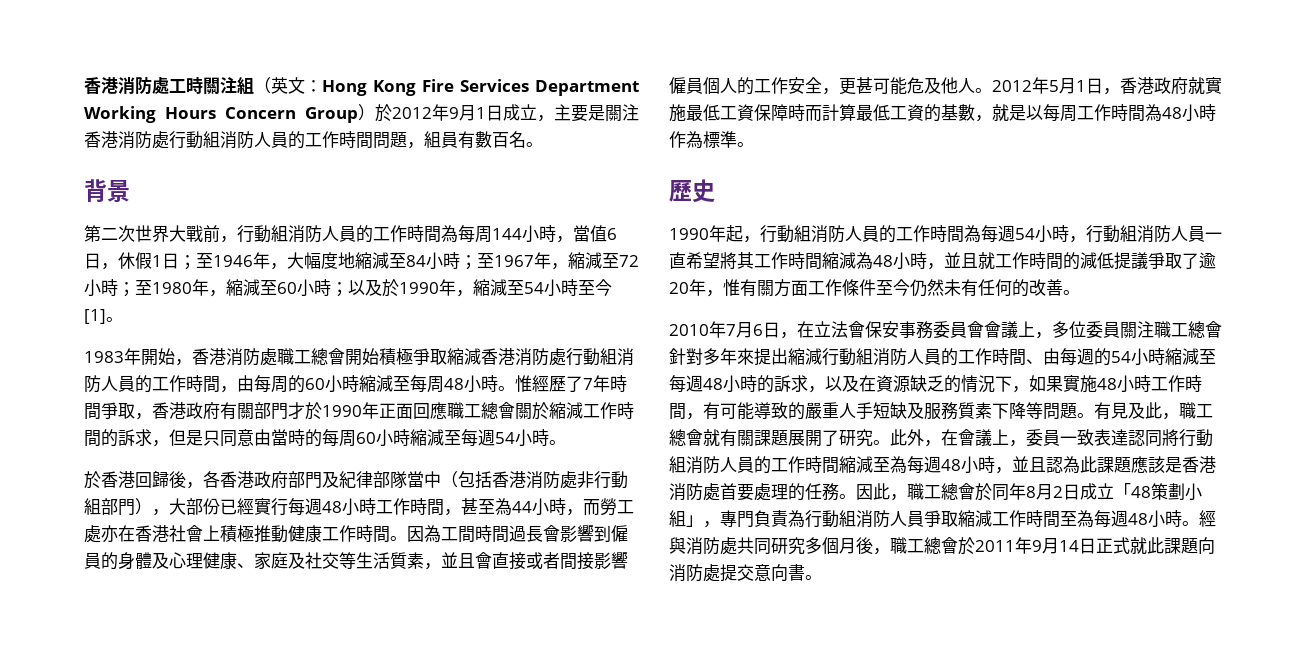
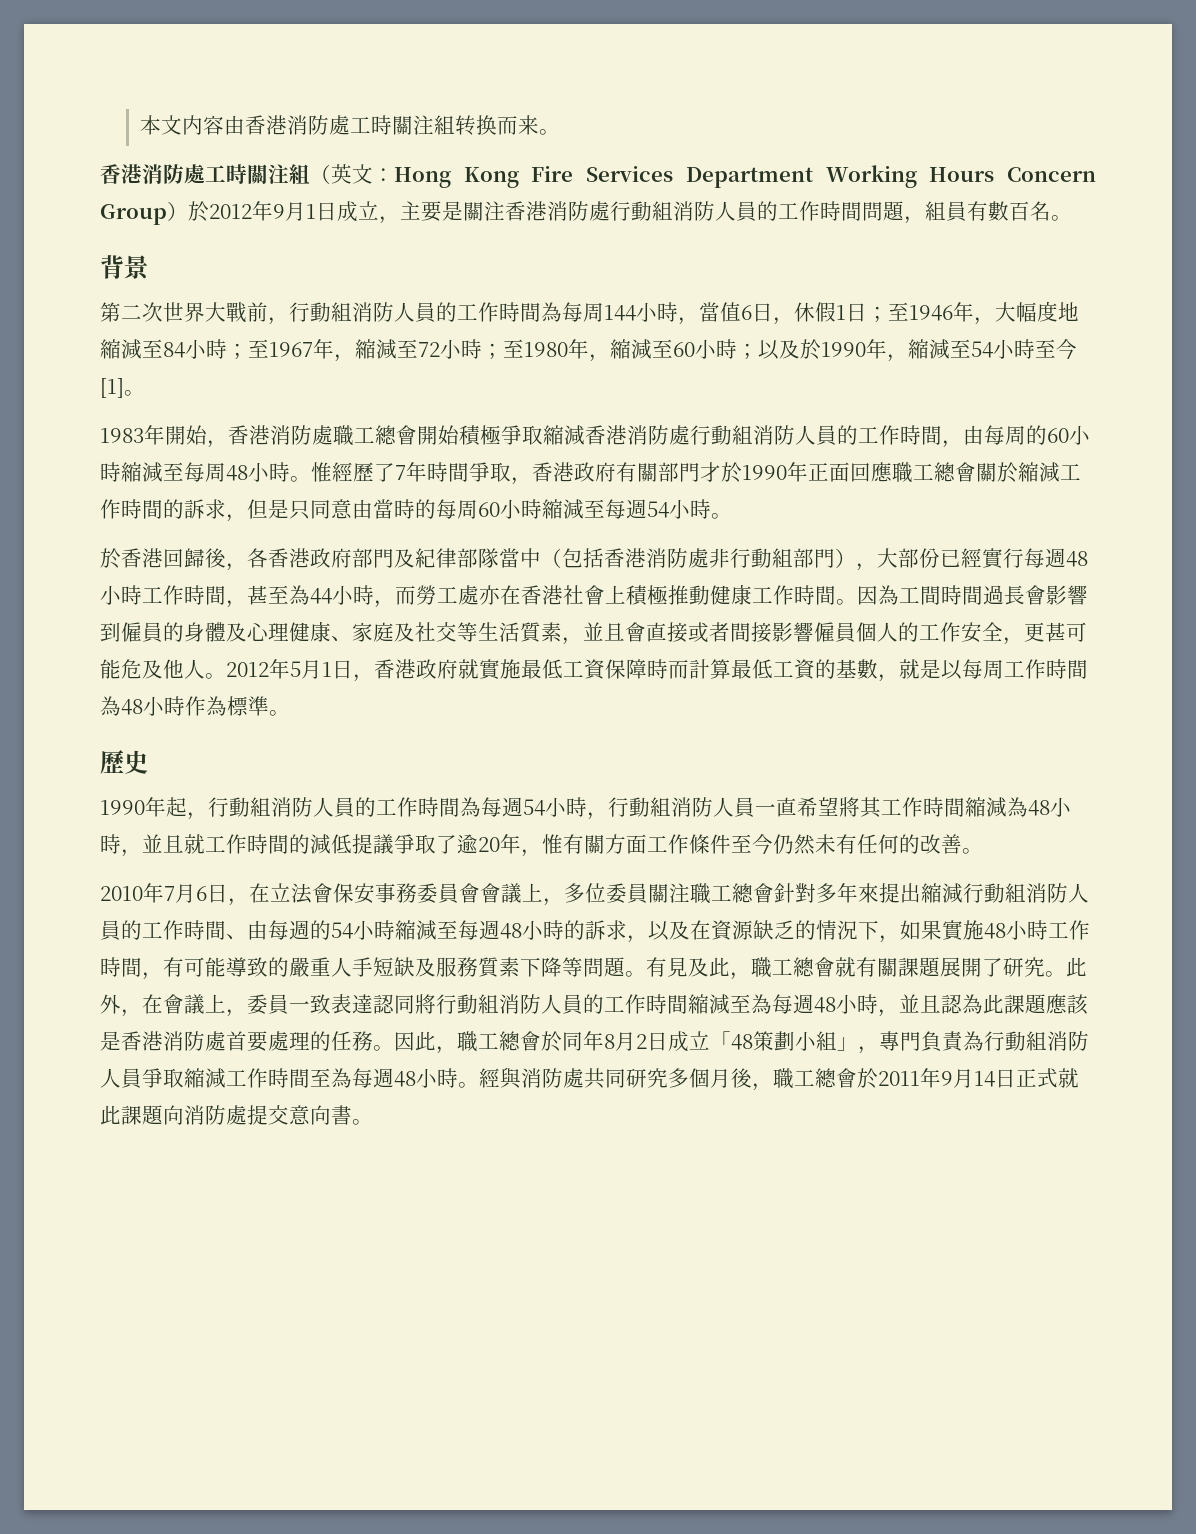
+ 本文内容由香港消防處工時關注組转换而来。

